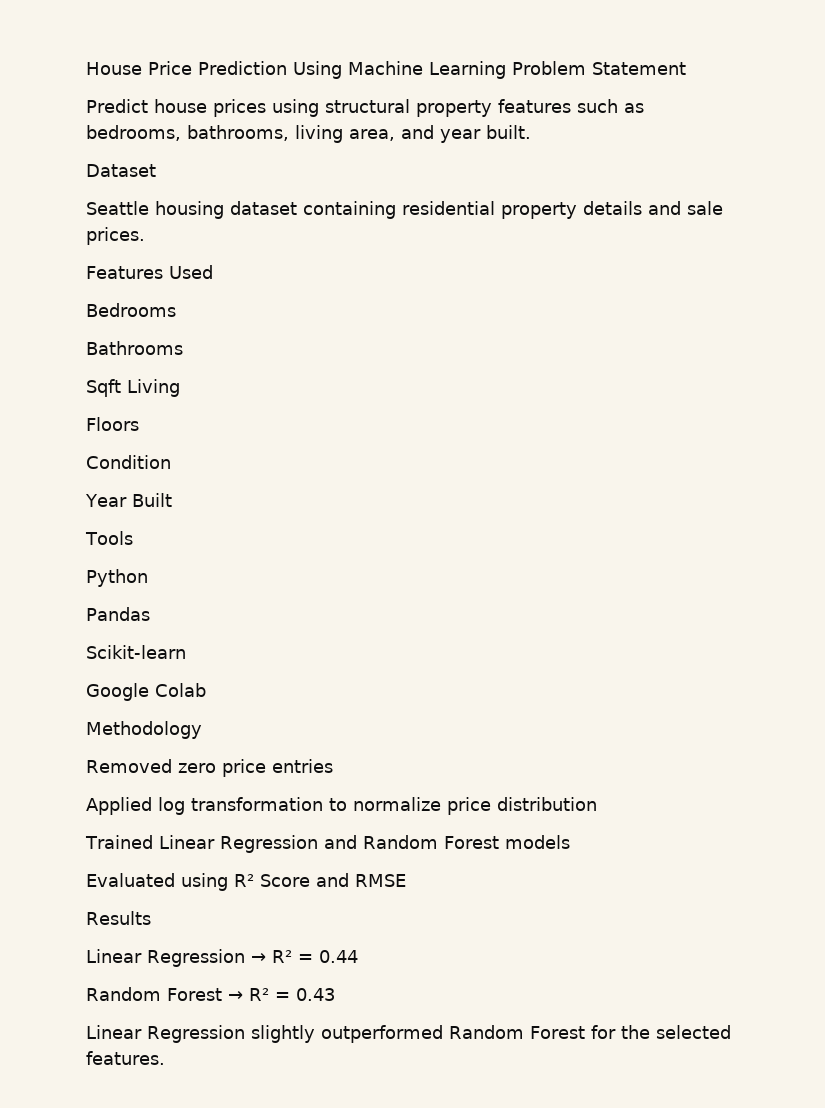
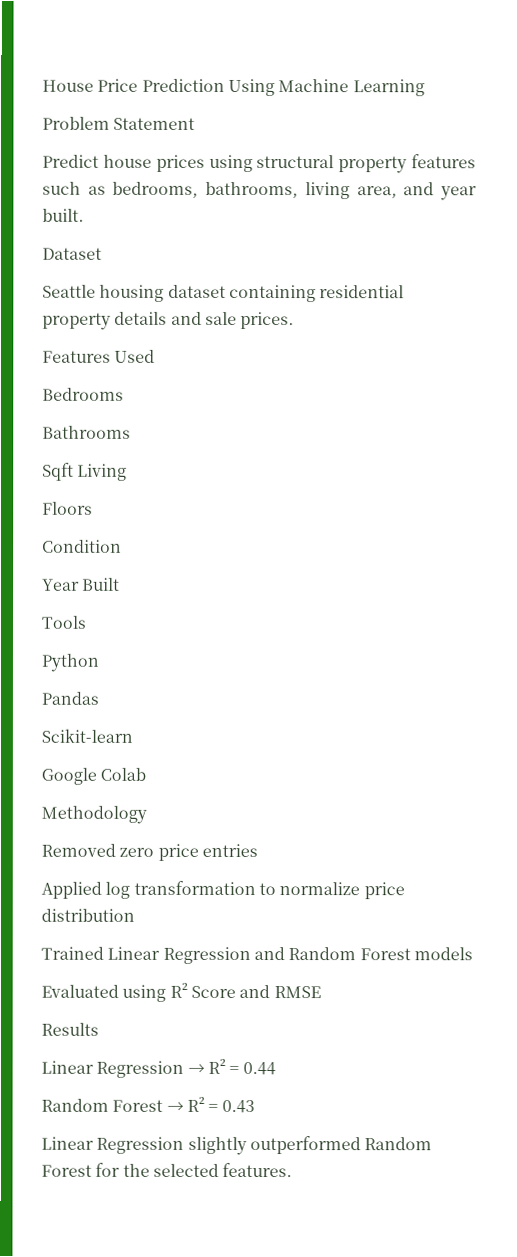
- House Price Prediction Using Machine Learning Problem Statement
+ House Price Prediction Using Machine Learning
+ Problem Statement

